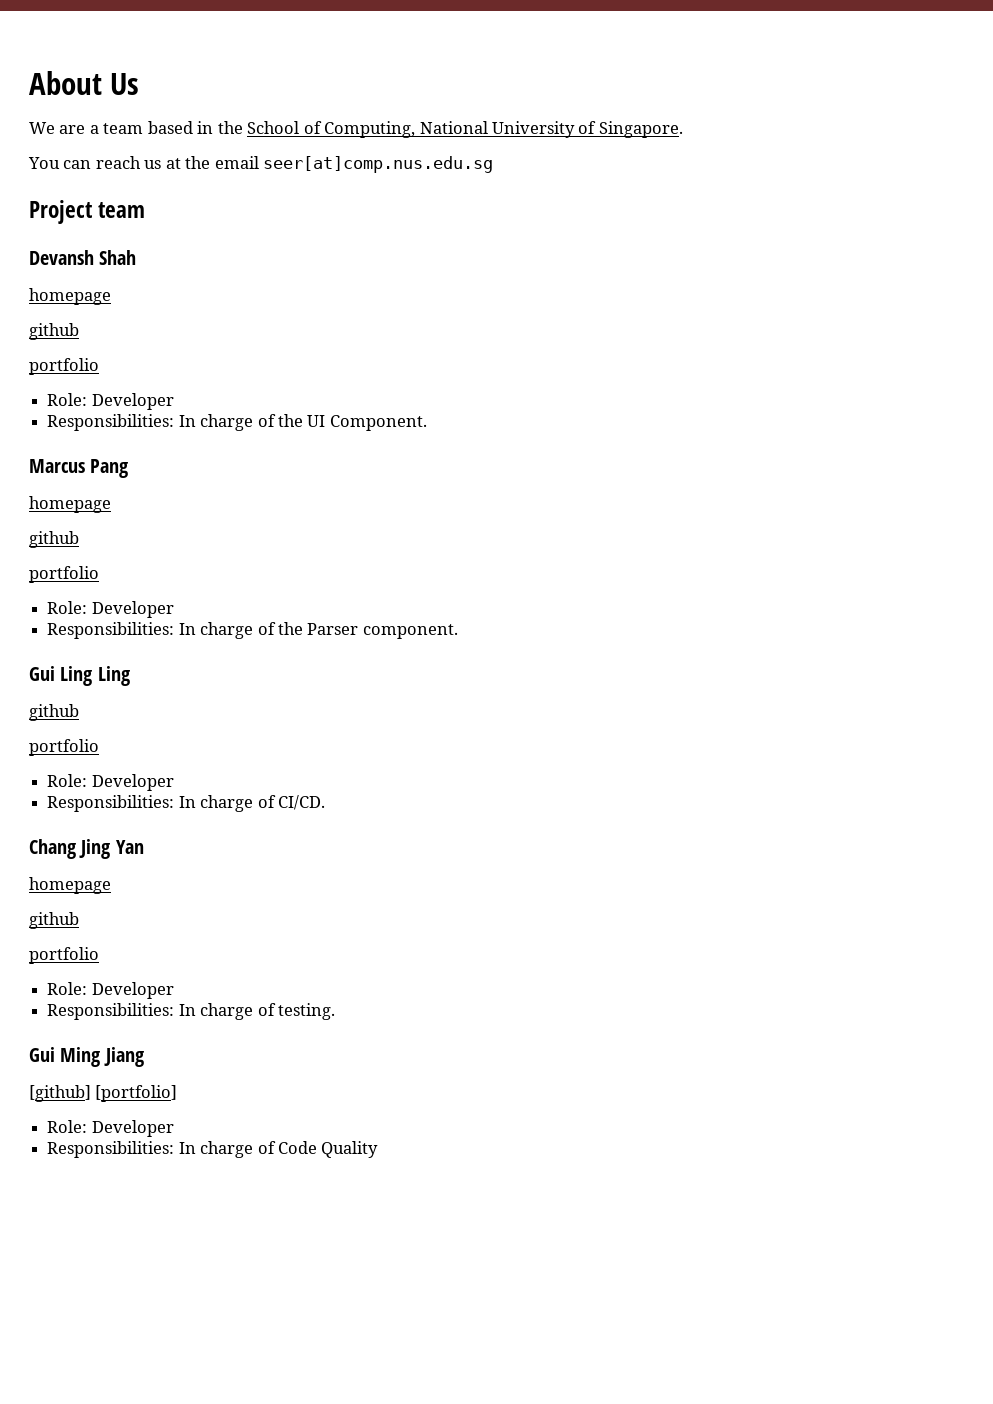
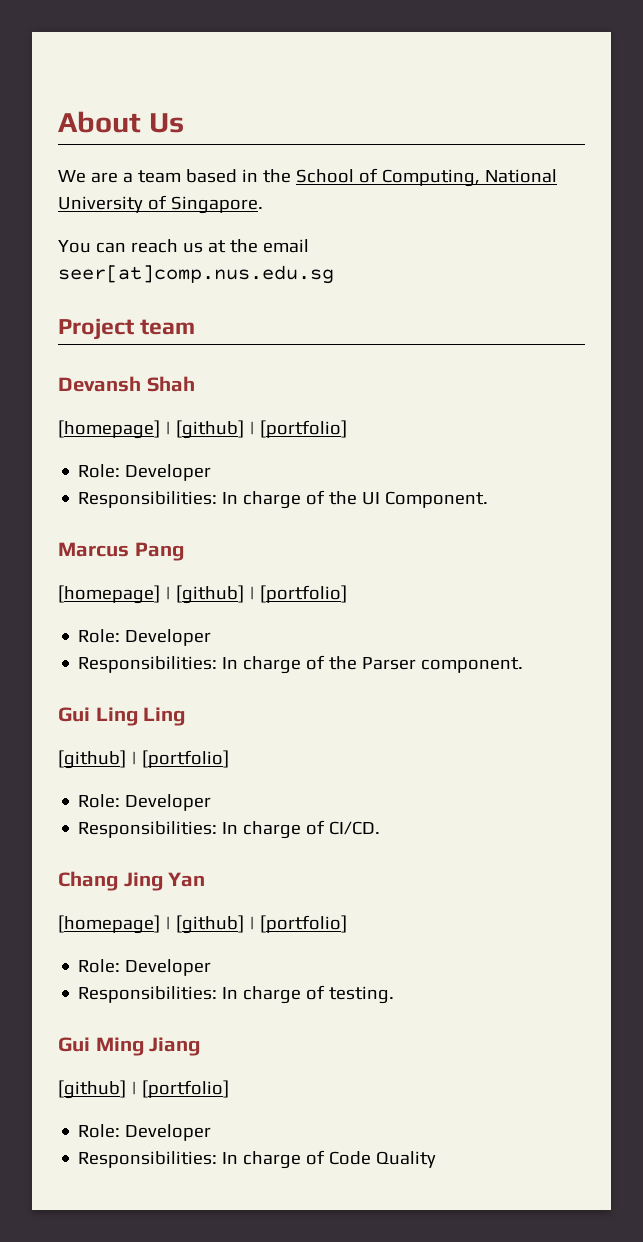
  Devansh Shah
- homepage
- github
- portfolio
+ [homepage] | [github] | [portfolio]
  Marcus Pang
- homepage
- github
- portfolio
+ [homepage] | [github] | [portfolio]
  Gui Ling Ling
- github
- portfolio
+ [github] | [portfolio]
  Chang Jing Yan
- homepage
- github
- portfolio
+ [homepage] | [github] | [portfolio]
  Gui Ming Jiang
- [github] [portfolio]
+ [github] | [portfolio]

